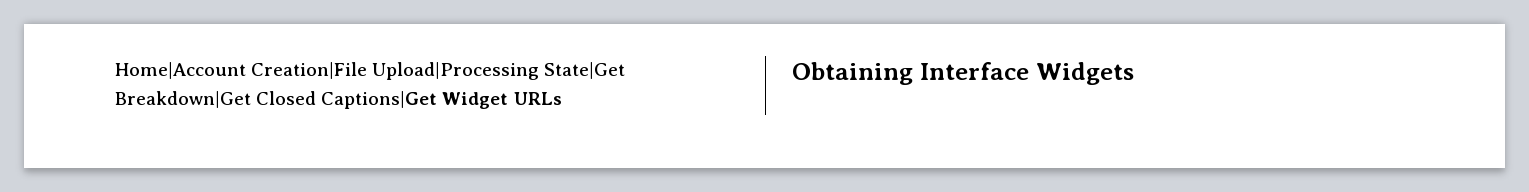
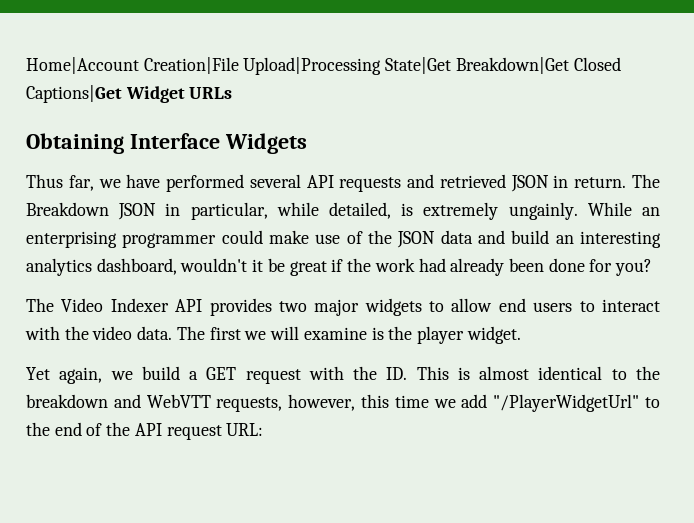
+ Thus far, we have performed several API requests and retrieved JSON in return. The Breakdown JSON in particular, while detailed, is extremely ungainly. While an enterprising programmer could make use of the JSON data and build an interesting analytics dashboard, wouldn't it be great if the work had already been done for you?
+ The Video Indexer API provides two major widgets to allow end users to interact with the video data. The first we will examine is the player widget.
+ Yet again, we build a GET request with the ID. This is almost identical to the breakdown and WebVTT requests, however, this time we add "/PlayerWidgetUrl" to the end of the API request URL:

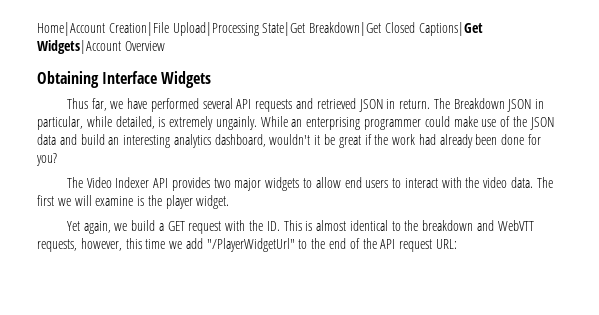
- Home|Account Creation|File Upload|Processing State|Get Breakdown|Get Closed Captions|Get Widget URLs
+ Home|Account Creation|File Upload|Processing State|Get Breakdown|Get Closed Captions|Get Widgets|Account Overview

